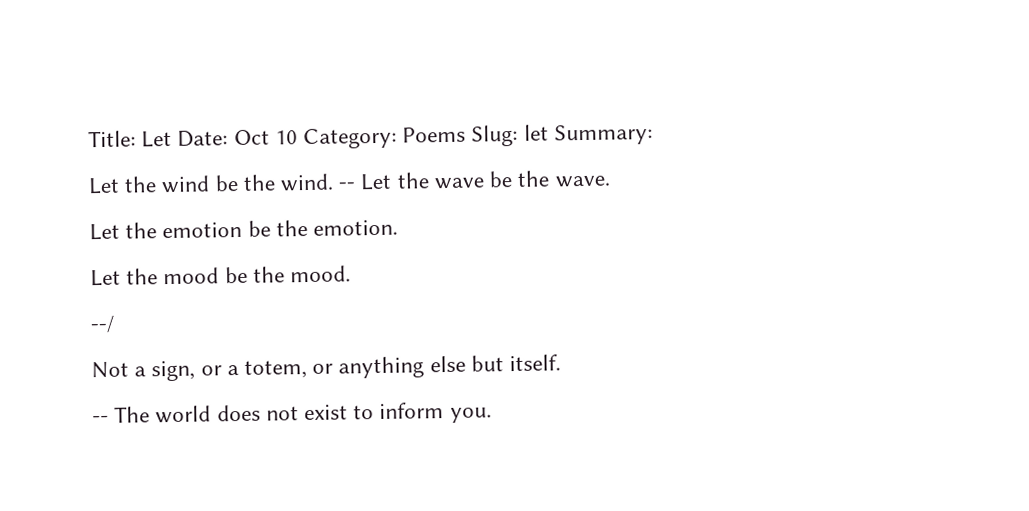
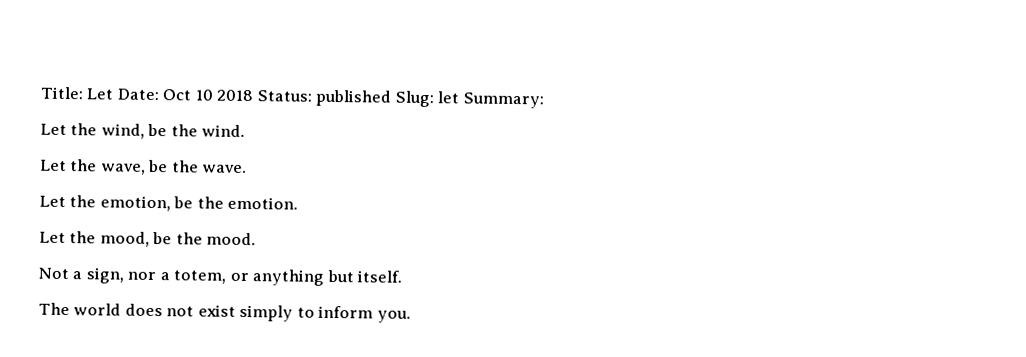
- Title: Let Date: Oct 10 Category: Poems Slug: let Summary:
+ Title: Let Date: Oct 10 2018 Status: published Slug: let Summary:
- Let the wind be the wind. -- Let the wave be the wave.
+ Let the wind, be the wind.
+ Let the wave, be the wave.
- Let the emotion be the emotion.
+ Let the emotion, be the emotion.
- Let the mood be the mood.
+ Let the mood, be the mood.
- --/
- Not a sign, or a totem, or anything else but itself.
+ Not a sign, nor a totem, or anything but itself.
- -- The world does not exist to inform you.
+ The world does not exist simply to inform you.

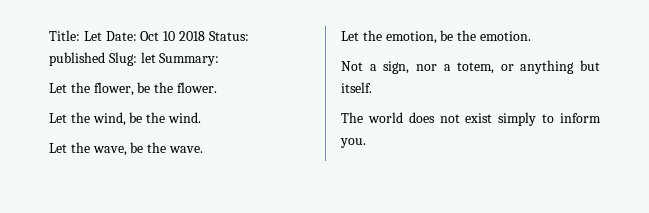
+ Let the flower, be the flower.
- Let the mood, be the mood.

